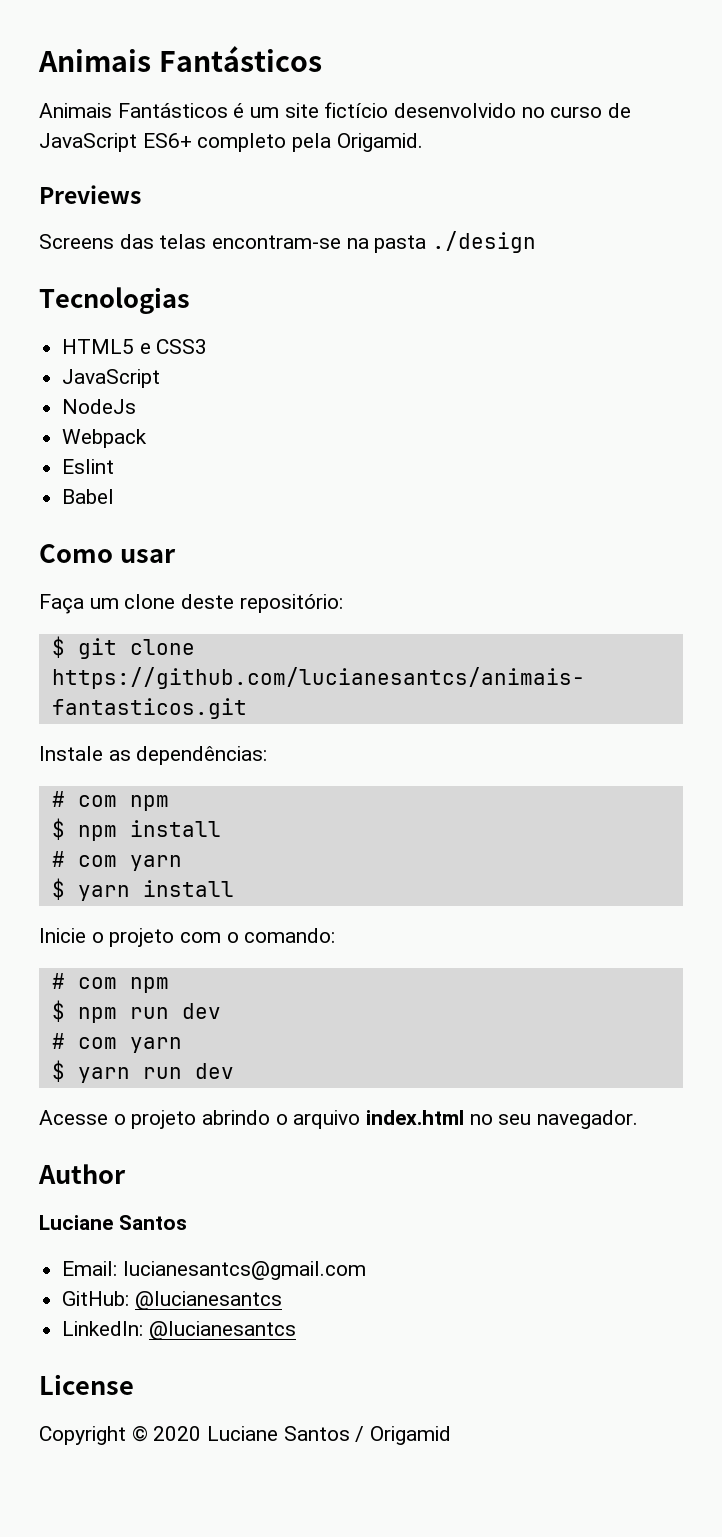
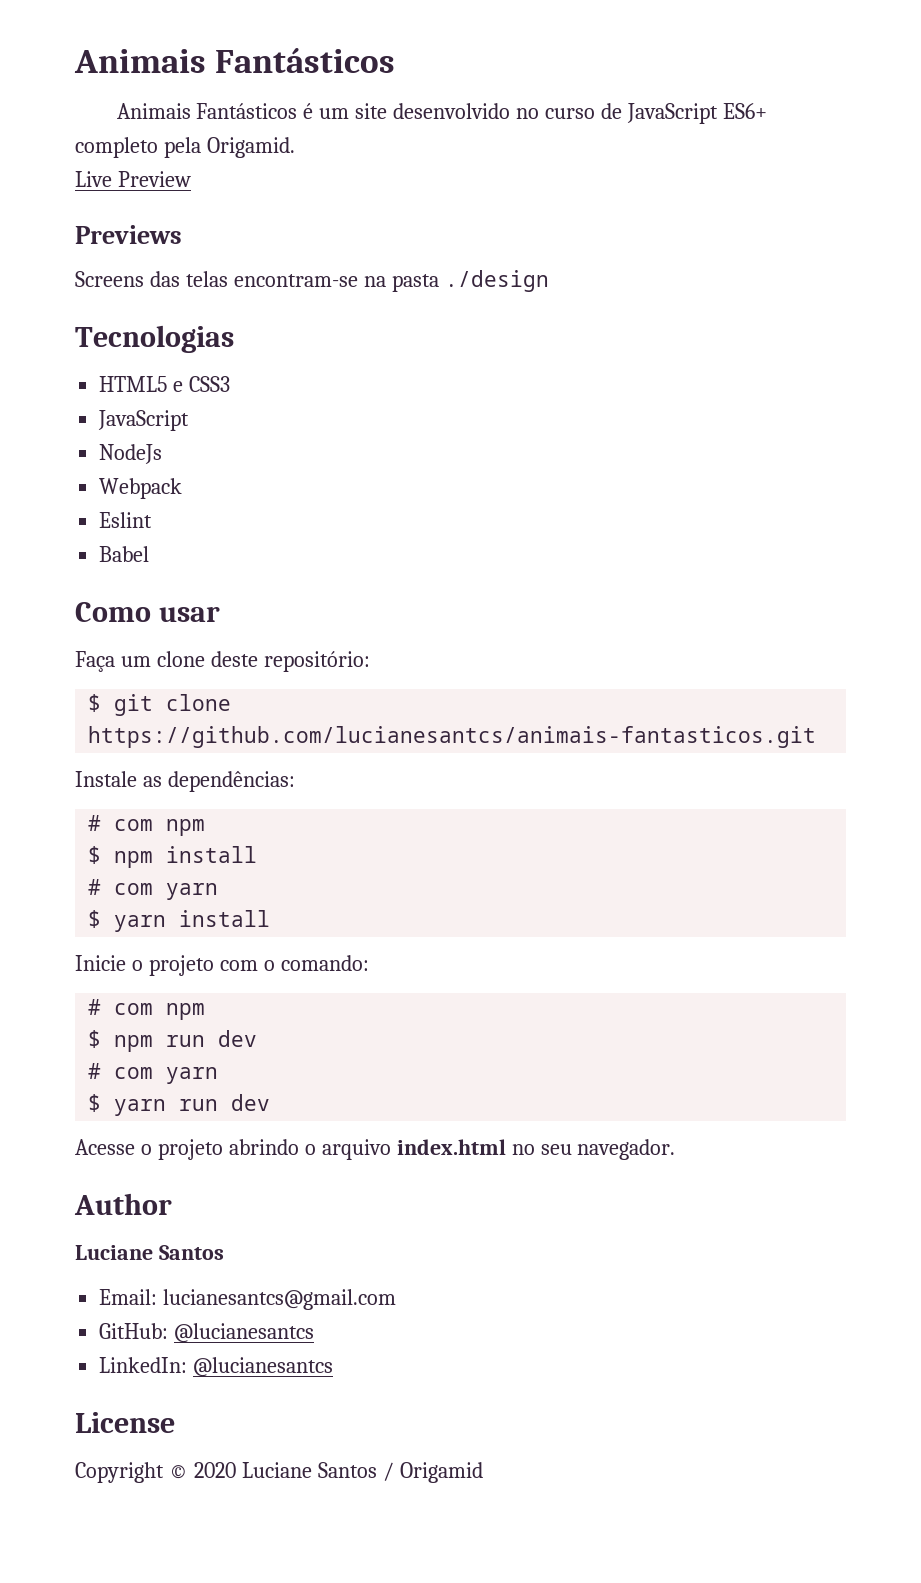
- Animais Fantásticos é um site fictício desenvolvido no curso de JavaScript ES6+ completo pela Origamid.
+ Animais Fantásticos é um site desenvolvido no curso de JavaScript ES6+ completo pela Origamid.
+ Live Preview

